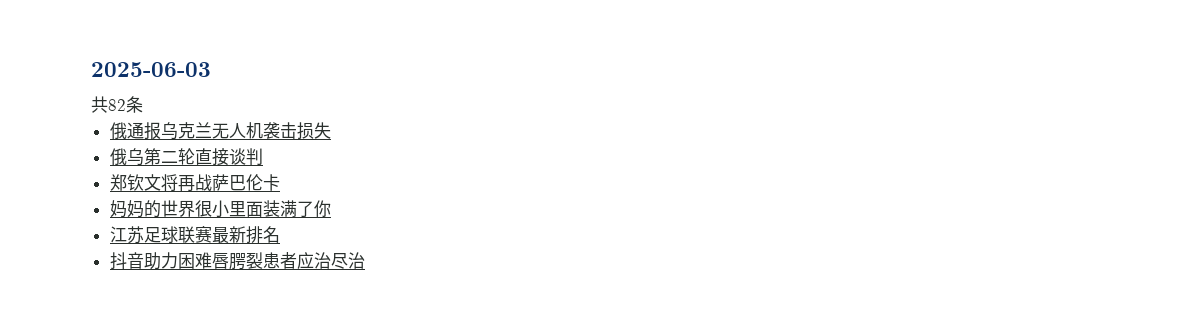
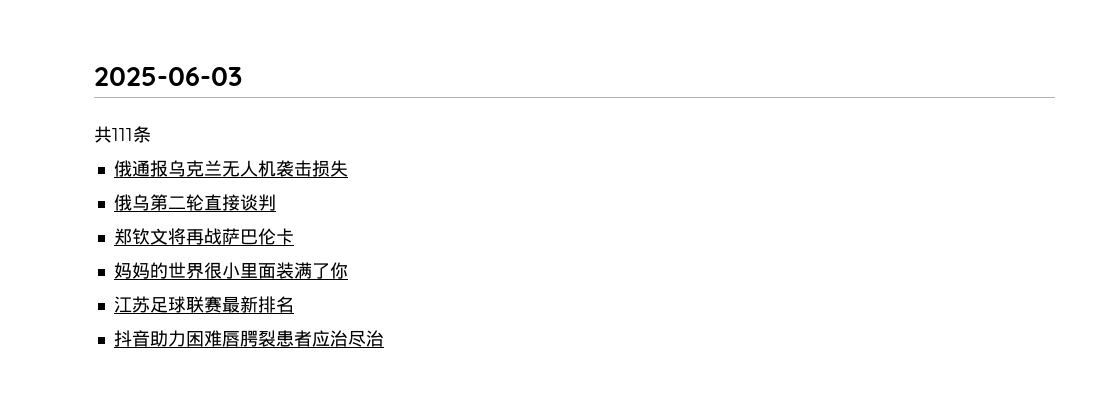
- 共82条
+ 共111条

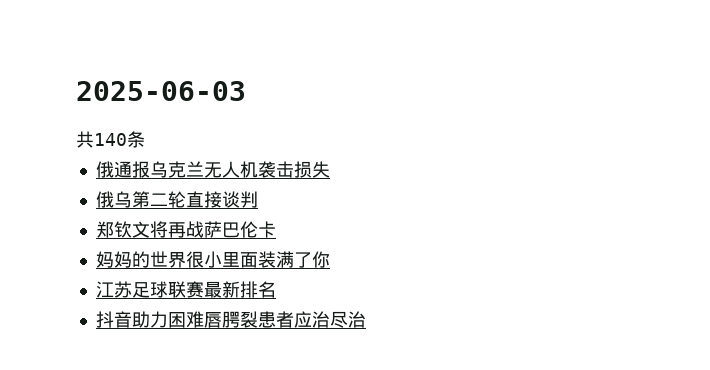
- 共111条
+ 共140条

